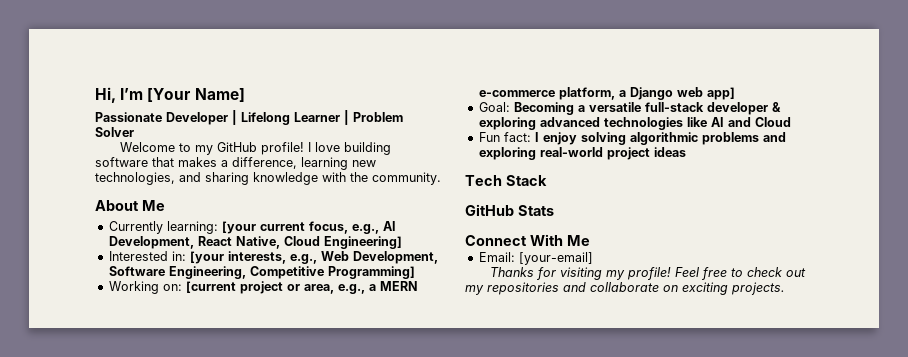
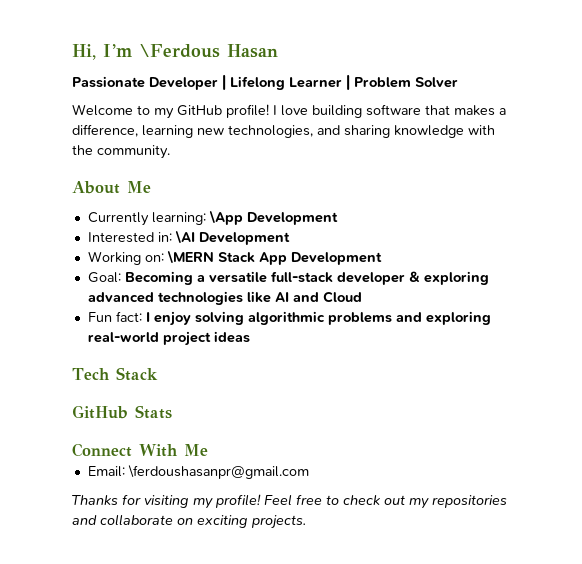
- Hi, I’m [Your Name]
+ Hi, I’m \Ferdous Hasan
- Currently learning: [your current focus, e.g., AI Development, React Native, Cloud Engineering]
- Interested in: [your interests, e.g., Web Development, Software Engineering, Competitive Programming]
- Working on: [current project or area, e.g., a MERN e-commerce platform, a Django web app]
+ Currently learning: \App Development
+ Interested in: \AI Development
+ Working on: \MERN Stack App Development
- Email: [your-email]
+ Email: \ferdoushasanpr@gmail.com

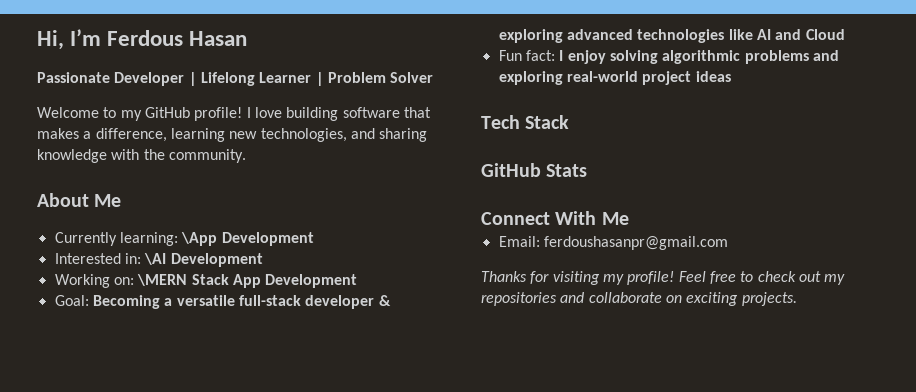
- Hi, I’m \Ferdous Hasan
+ Hi, I’m Ferdous Hasan
- Email: \ferdoushasanpr@gmail.com
+ Email: ferdoushasanpr@gmail.com

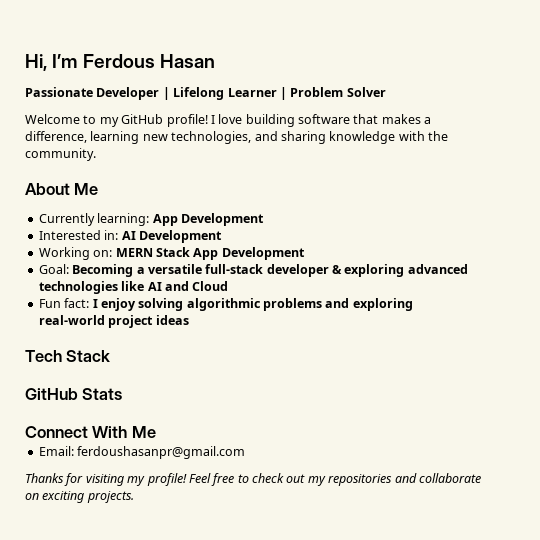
- Currently learning: \App Development
+ Currently learning: App Development
- Interested in: \AI Development
+ Interested in: AI Development
- Working on: \MERN Stack App Development
+ Working on: MERN Stack App Development

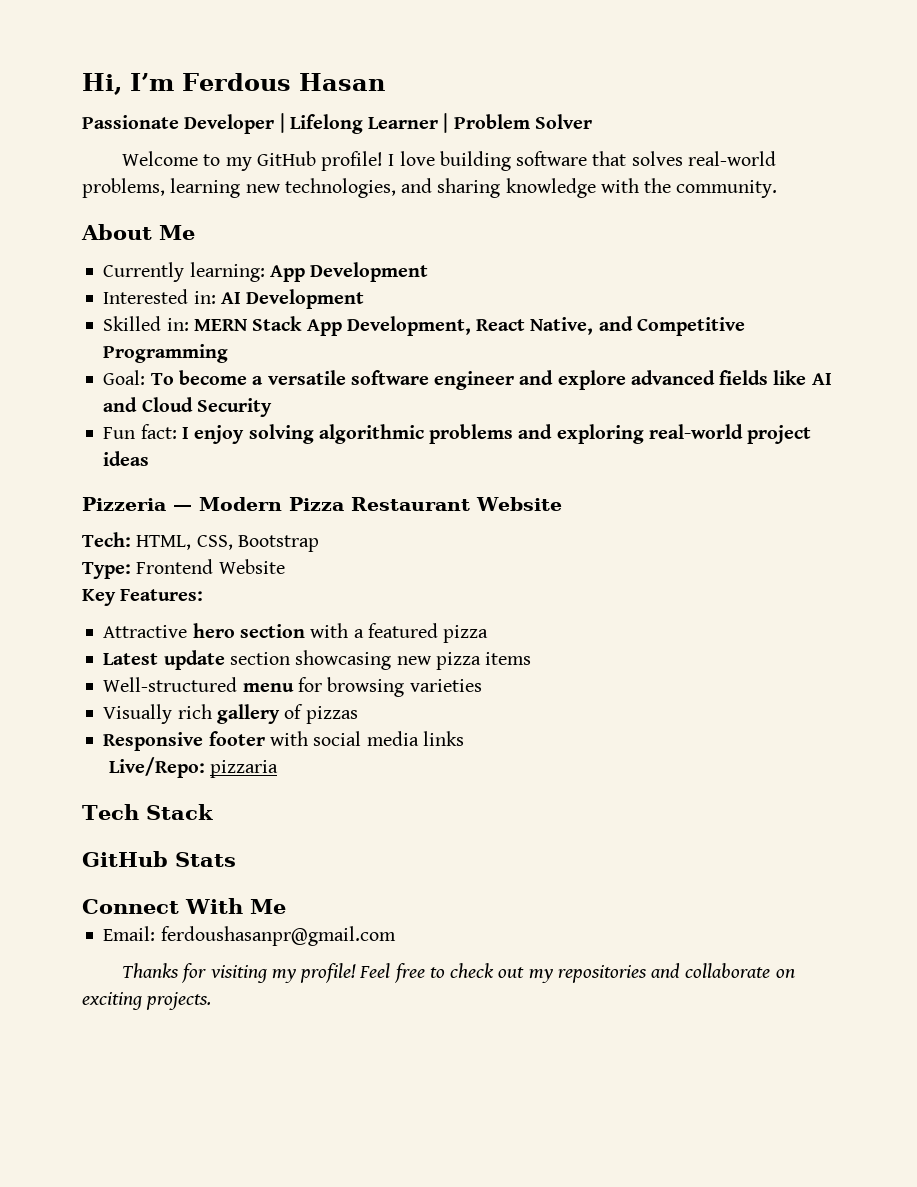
- I love building software that makes a difference, learning new technologies, and sharing knowledge with the community.
+ I love building software that solves real-world problems, learning new technologies, and sharing knowledge with the community.
- Working on: MERN Stack App Development
- Goal: Becoming a versatile full-stack developer & exploring advanced technologies like AI and Cloud
+ Skilled in: MERN Stack App Development, React Native, and Competitive Programming
+ Goal: To become a versatile software engineer and explore advanced fields like AI and Cloud Security
+ Pizzeria — Modern Pizza Restaurant Website
+ Tech: HTML, CSS, Bootstrap
+ Type: Frontend Website
+ Key Features:
+ Attractive hero section with a featured pizza
+ Latest update section showcasing new pizza items
+ Well-structured menu for browsing varieties
+ Visually rich gallery of pizzas
+ Responsive footer with social media links
+ Live/Repo: pizzaria

